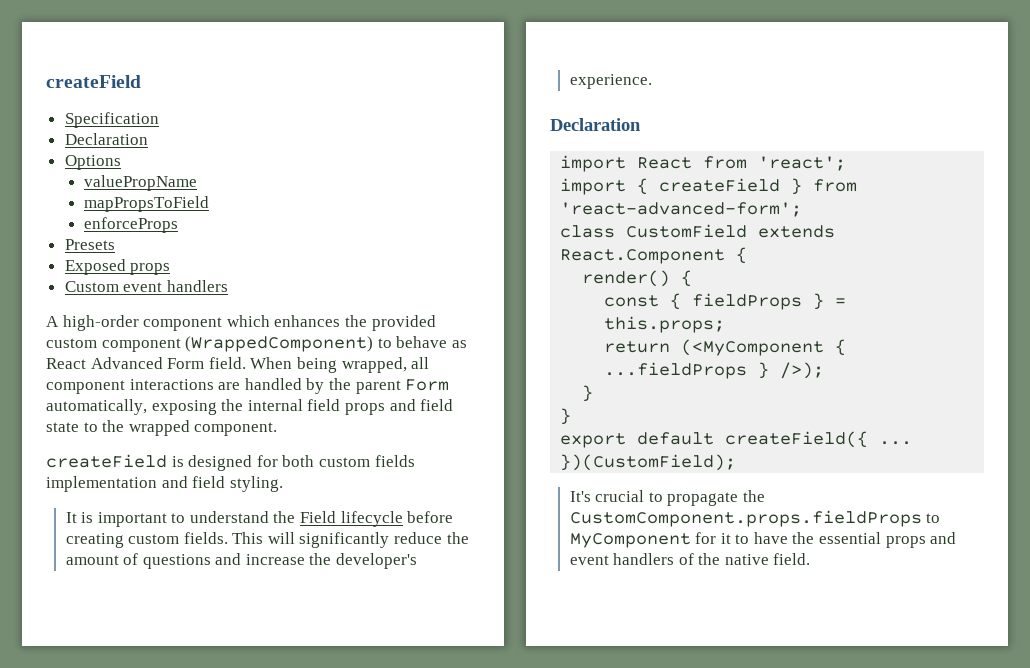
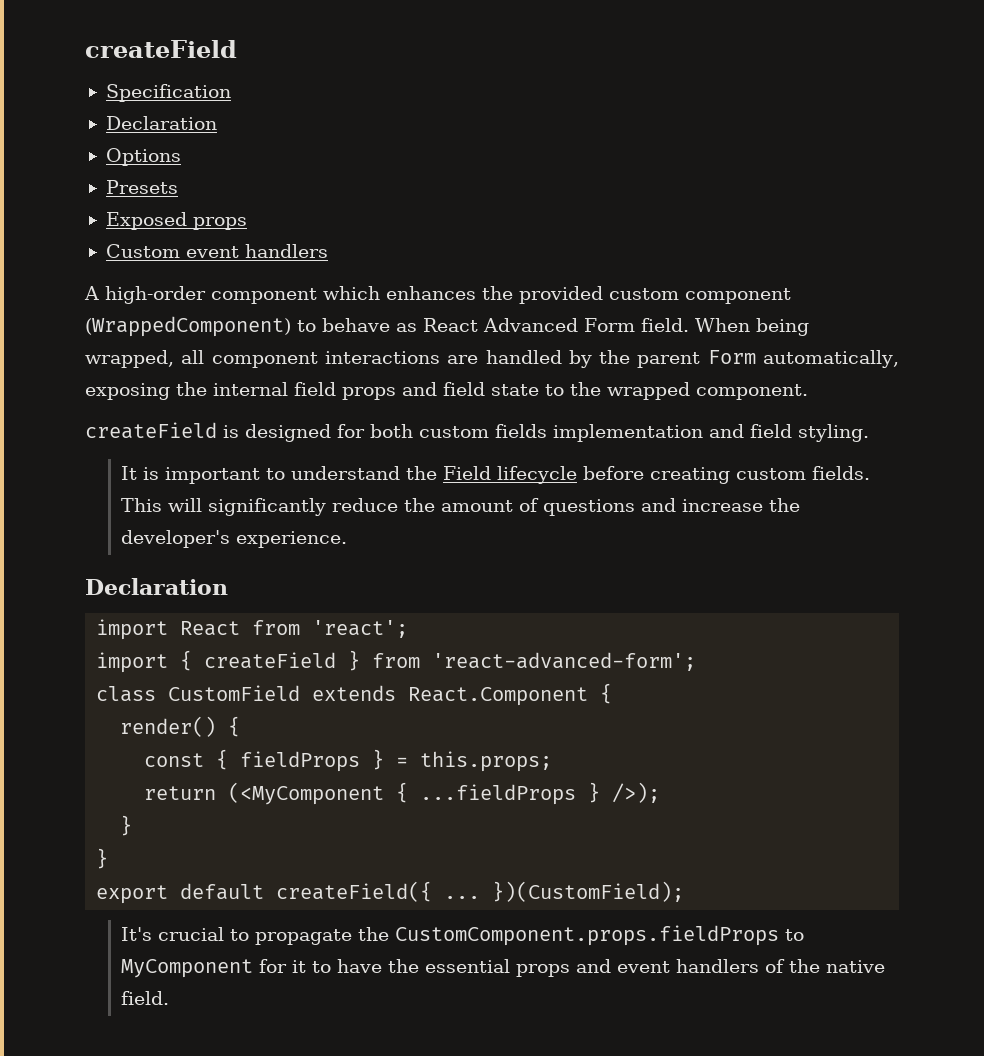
- valuePropName
- mapPropsToField
- enforceProps

